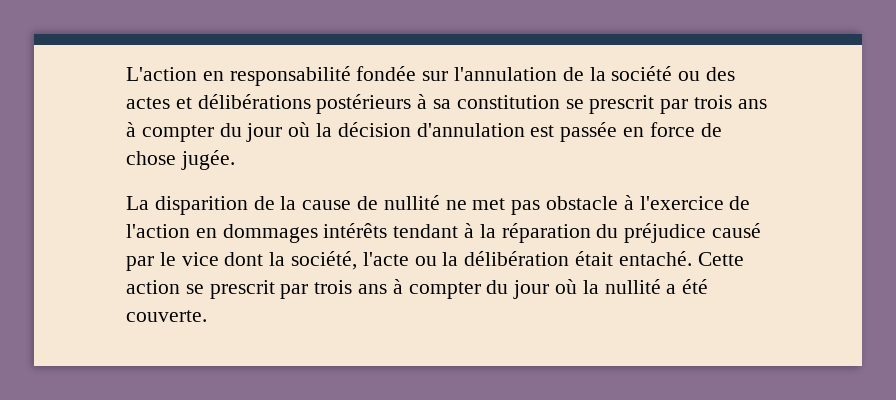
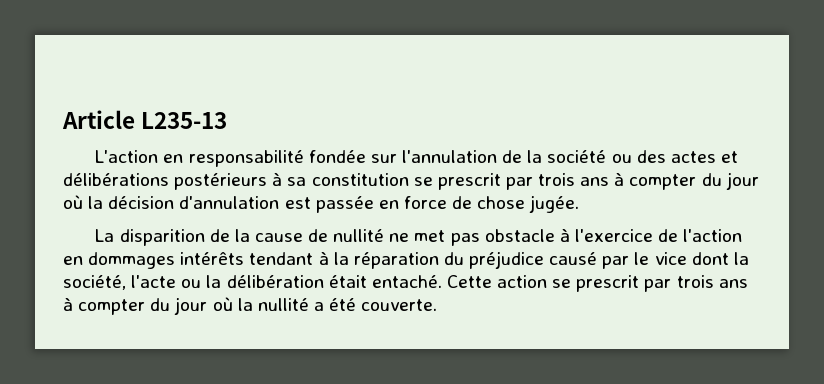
+ Article L235-13

